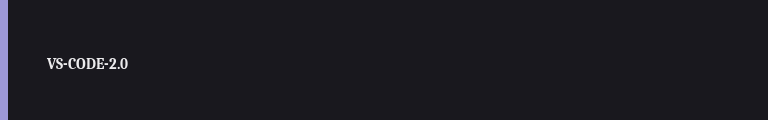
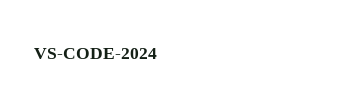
- VS-CODE-2.0
+ VS-CODE-2024

